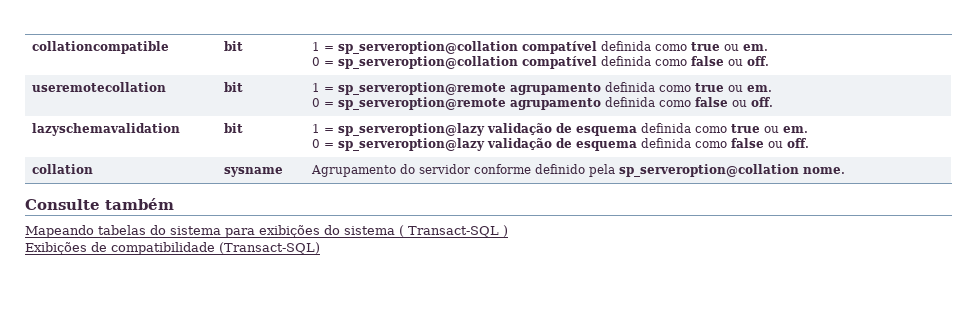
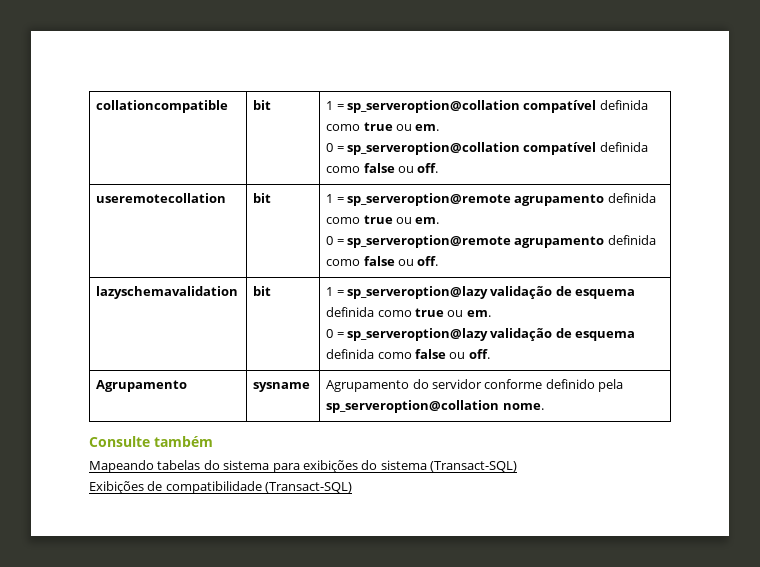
- collation | sysname | Agrupamento do servidor conforme definido pela sp_serveroption@collation nome.
+ Agrupamento | sysname | Agrupamento do servidor conforme definido pela sp_serveroption@collation nome.
- Mapeando tabelas do sistema para exibições do sistema ( Transact-SQL )
+ Mapeando tabelas do sistema para exibições do sistema (Transact-SQL)

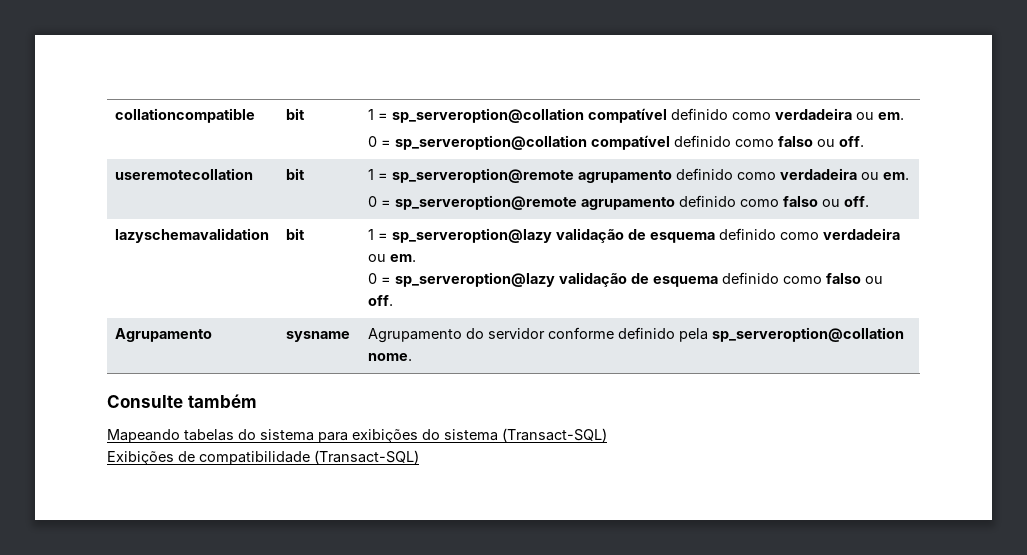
- collationcompatible | bit | 1 = sp_serveroption@collation compatível definida como true ou em.
- 0 = sp_serveroption@collation compatível definida como false ou off.
+ collationcompatible | bit | 1 = sp_serveroption@collation compatível definido como verdadeira ou em.
+ 0 = sp_serveroption@collation compatível definido como falso ou off.
- useremotecollation | bit | 1 = sp_serveroption@remote agrupamento definida como true ou em.
- 0 = sp_serveroption@remote agrupamento definida como false ou off.
+ useremotecollation | bit | 1 = sp_serveroption@remote agrupamento definido como verdadeira ou em.
+ 0 = sp_serveroption@remote agrupamento definido como falso ou off.
- lazyschemavalidation | bit | 1 = sp_serveroption@lazy validação de esquema definida como true ou em.
- 0 = sp_serveroption@lazy validação de esquema definida como false ou off.
+ lazyschemavalidation | bit | 1 = sp_serveroption@lazy validação de esquema definido como verdadeira ou em.
+ 0 = sp_serveroption@lazy validação de esquema definido como falso ou off.

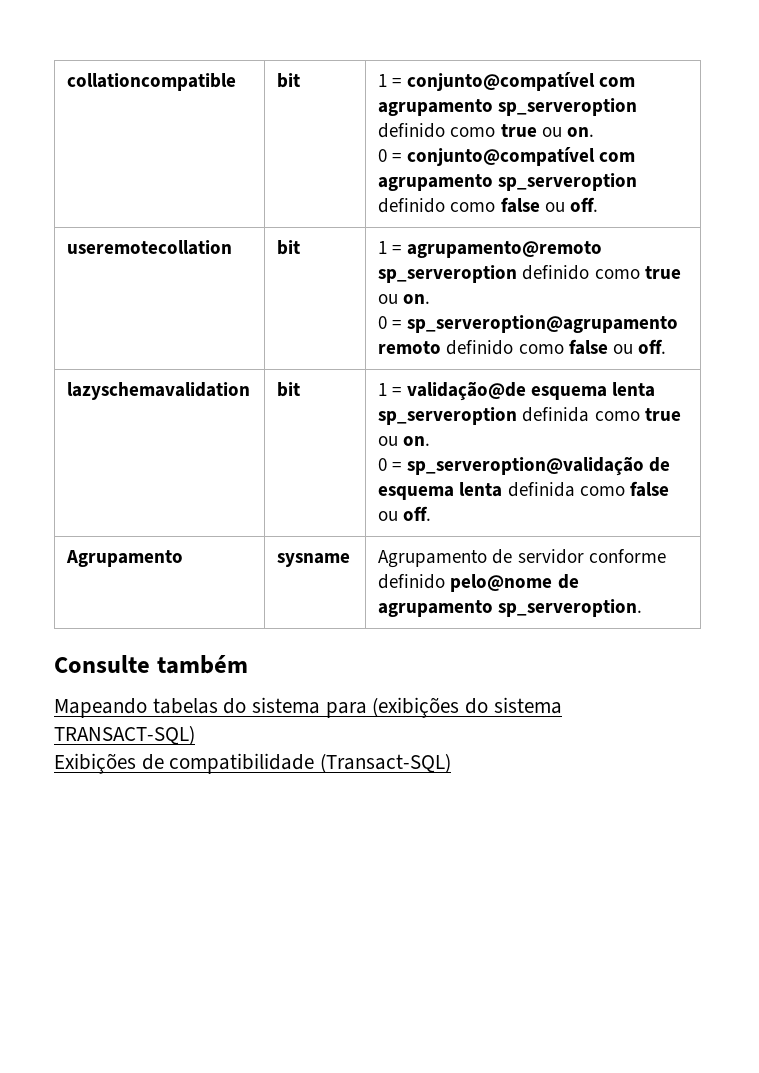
- collationcompatible | bit | 1 = sp_serveroption@collation compatível definido como verdadeira ou em.
- 0 = sp_serveroption@collation compatível definido como falso ou off.
+ collationcompatible | bit | 1 = conjunto@compatível com agrupamento sp_serveroption definido como true ou on.
+ 0 = conjunto@compatível com agrupamento sp_serveroption definido como false ou off.
- useremotecollation | bit | 1 = sp_serveroption@remote agrupamento definido como verdadeira ou em.
- 0 = sp_serveroption@remote agrupamento definido como falso ou off.
+ useremotecollation | bit | 1 = agrupamento@remoto sp_serveroption definido como true ou on.
+ 0 = sp_serveroption@agrupamento remoto definido como false ou off.
- lazyschemavalidation | bit | 1 = sp_serveroption@lazy validação de esquema definido como verdadeira ou em.
- 0 = sp_serveroption@lazy validação de esquema definido como falso ou off.
+ lazyschemavalidation | bit | 1 = validação@de esquema lenta sp_serveroption definida como true ou on.
+ 0 = sp_serveroption@validação de esquema lenta definida como false ou off.
- Agrupamento | sysname | Agrupamento do servidor conforme definido pela sp_serveroption@collation nome.
+ Agrupamento | sysname | Agrupamento de servidor conforme definido pelo@nome de agrupamento sp_serveroption.
- Mapeando tabelas do sistema para exibições do sistema (Transact-SQL)
+ Mapeando tabelas do sistema para (exibições do sistema TRANSACT-SQL)

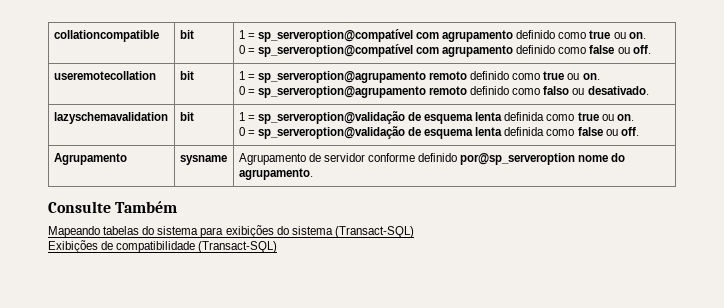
- collationcompatible | bit | 1 = conjunto@compatível com agrupamento sp_serveroption definido como true ou on.
- 0 = conjunto@compatível com agrupamento sp_serveroption definido como false ou off.
+ collationcompatible | bit | 1 = sp_serveroption@compatível com agrupamento definido como true ou on.
+ 0 = sp_serveroption@compatível com agrupamento definido como false ou off.
- useremotecollation | bit | 1 = agrupamento@remoto sp_serveroption definido como true ou on.
- 0 = sp_serveroption@agrupamento remoto definido como false ou off.
+ useremotecollation | bit | 1 = sp_serveroption@agrupamento remoto definido como true ou on.
+ 0 = sp_serveroption@agrupamento remoto definido como falso ou desativado.
- lazyschemavalidation | bit | 1 = validação@de esquema lenta sp_serveroption definida como true ou on.
+ lazyschemavalidation | bit | 1 = sp_serveroption@validação de esquema lenta definida como true ou on.
- Agrupamento | sysname | Agrupamento de servidor conforme definido pelo@nome de agrupamento sp_serveroption.
+ Agrupamento | sysname | Agrupamento de servidor conforme definido por@sp_serveroption nome do agrupamento.
- Consulte também
+ Consulte Também
- Mapeando tabelas do sistema para (exibições do sistema TRANSACT-SQL)
+ Mapeando tabelas do sistema para exibições do sistema (Transact-SQL)

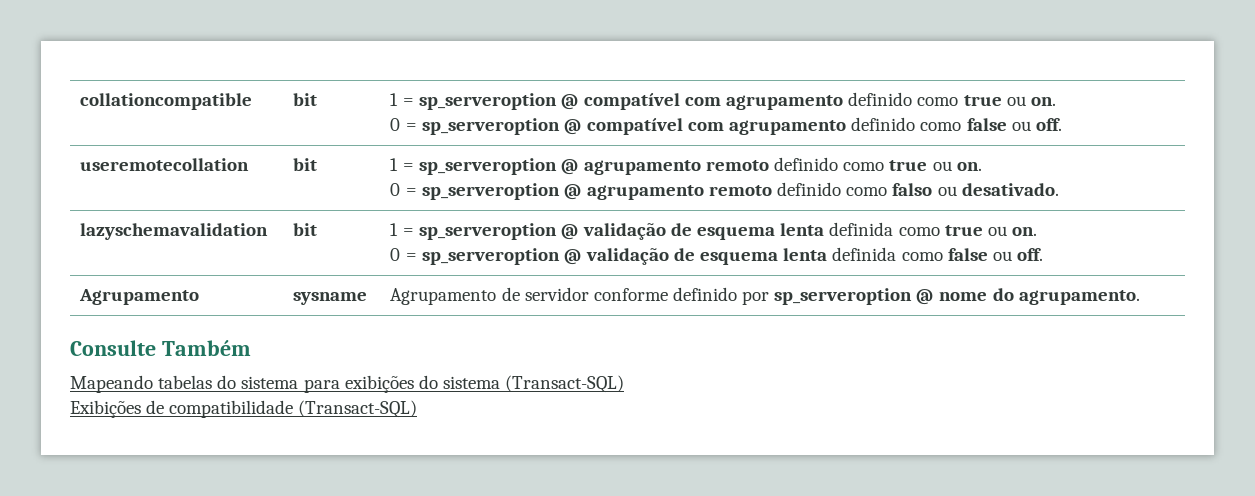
- collationcompatible | bit | 1 = sp_serveroption@compatível com agrupamento definido como true ou on.
- 0 = sp_serveroption@compatível com agrupamento definido como false ou off.
+ collationcompatible | bit | 1 = sp_serveroption @ compatível com agrupamento definido como true ou on.
+ 0 = sp_serveroption @ compatível com agrupamento definido como false ou off.
- useremotecollation | bit | 1 = sp_serveroption@agrupamento remoto definido como true ou on.
- 0 = sp_serveroption@agrupamento remoto definido como falso ou desativado.
+ useremotecollation | bit | 1 = sp_serveroption @ agrupamento remoto definido como true ou on.
+ 0 = sp_serveroption @ agrupamento remoto definido como falso ou desativado.
- lazyschemavalidation | bit | 1 = sp_serveroption@validação de esquema lenta definida como true ou on.
- 0 = sp_serveroption@validação de esquema lenta definida como false ou off.
+ lazyschemavalidation | bit | 1 = sp_serveroption @ validação de esquema lenta definida como true ou on.
+ 0 = sp_serveroption @ validação de esquema lenta definida como false ou off.
- Agrupamento | sysname | Agrupamento de servidor conforme definido por@sp_serveroption nome do agrupamento.
+ Agrupamento | sysname | Agrupamento de servidor conforme definido por sp_serveroption @ nome do agrupamento.

